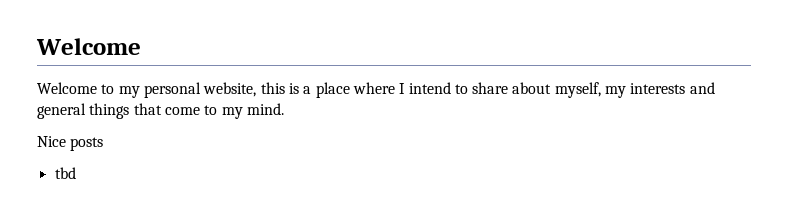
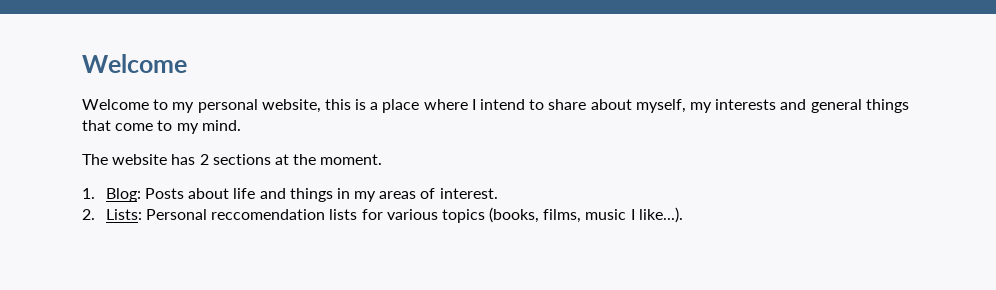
- Nice posts
- tbd
+ The website has 2 sections at the moment.
+ 1. Blog: Posts about life and things in my areas of interest.
+ 2. Lists: Personal reccomendation lists for various topics (books, films, music I like...).

